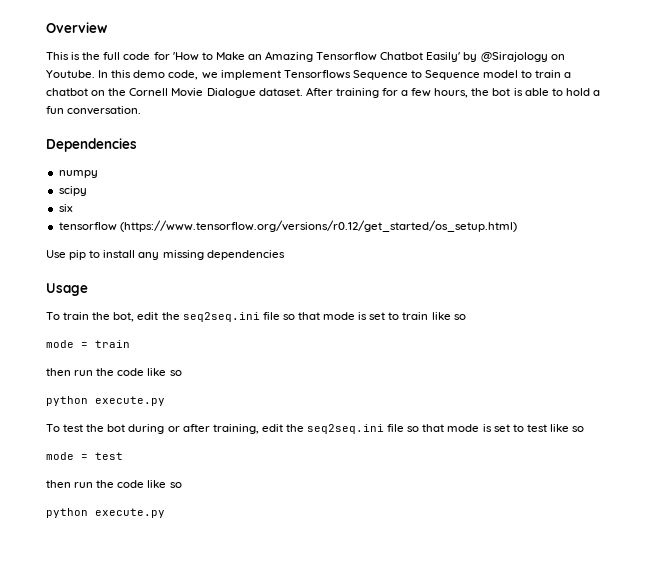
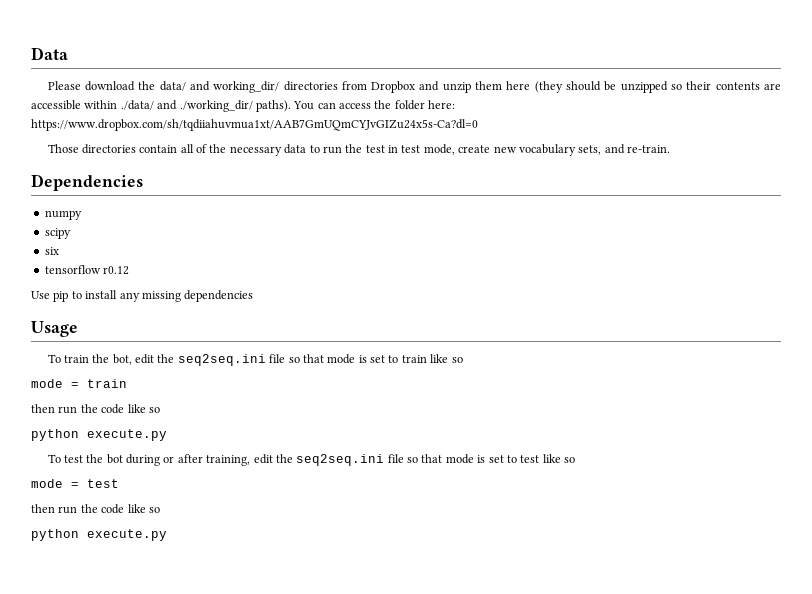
- Overview
- This is the full code for 'How to Make an Amazing Tensorflow Chatbot Easily' by @Sirajology on Youtube. In this demo code, we implement Tensorflows Sequence to Sequence model to train a chatbot on the Cornell Movie Dialogue dataset. After training for a few hours, the bot is able to hold a fun conversation.
+ Data
+ Please download the data/ and working_dir/ directories from Dropbox and unzip them here (they should be unzipped so their contents are accessible within ./data/ and ./working_dir/ paths). You can access the folder here: https://www.dropbox.com/sh/tqdiiahuvmua1xt/AAB7GmUQmCYJvGIZu24x5s-Ca?dl=0
+ Those directories contain all of the necessary data to run the test in test mode, create new vocabulary sets, and re-train.
- tensorflow (https://www.tensorflow.org/versions/r0.12/get_started/os_setup.html)
+ tensorflow r0.12

